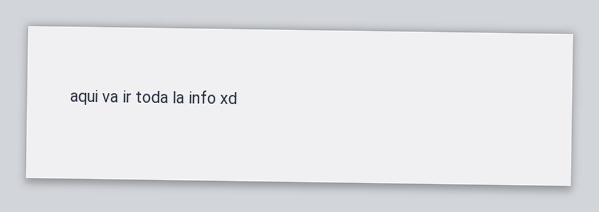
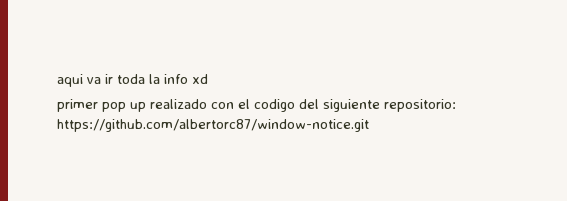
+ primer pop up realizado con el codigo del siguiente repositorio: https://github.com/albertorc87/window-notice.git

